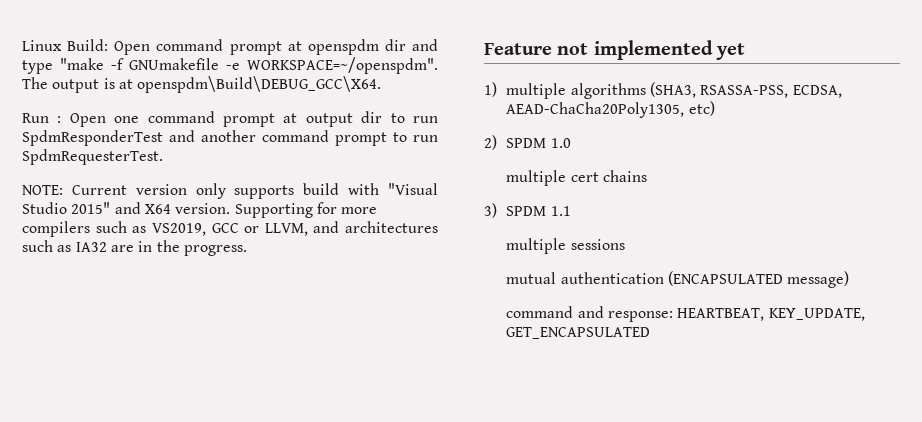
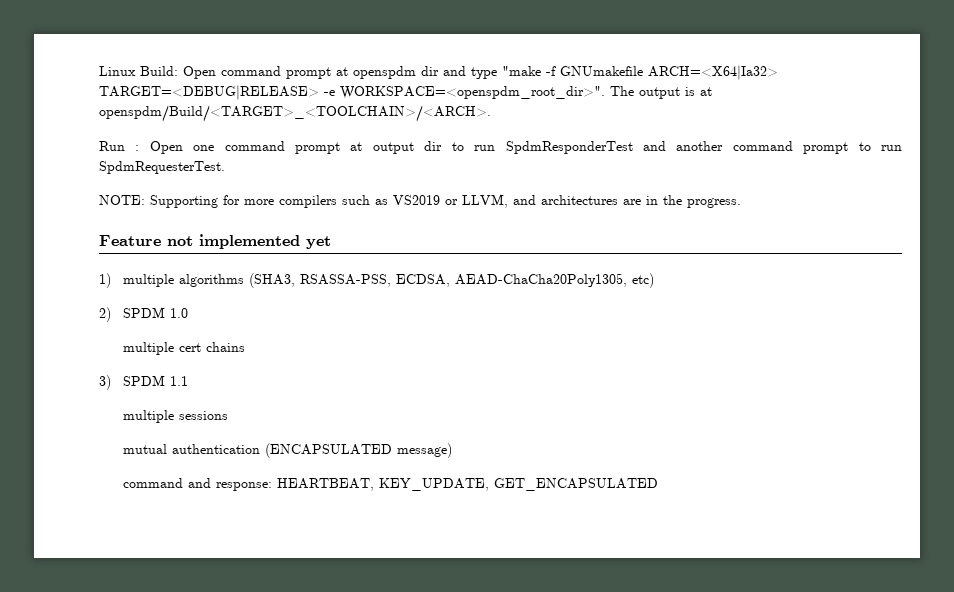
- Linux Build: Open command prompt at openspdm dir and type "make -f GNUmakefile -e WORKSPACE=~/openspdm".
+ Linux Build: Open command prompt at openspdm dir and type "make -f GNUmakefile ARCH=<X64|Ia32> TARGET=<DEBUG|RELEASE> -e WORKSPACE=<openspdm_root_dir>".
- The output is at openspdm\Build\DEBUG_GCC\X64.
+ The output is at openspdm/Build/<TARGET>_<TOOLCHAIN>/<ARCH>.
- NOTE: Current version only supports build with "Visual Studio 2015" and X64 version. Supporting for more compilers such as VS2019, GCC or LLVM, and architectures such as IA32 are in the progress.
+ NOTE: Supporting for more compilers such as VS2019 or LLVM, and architectures are in the progress.

